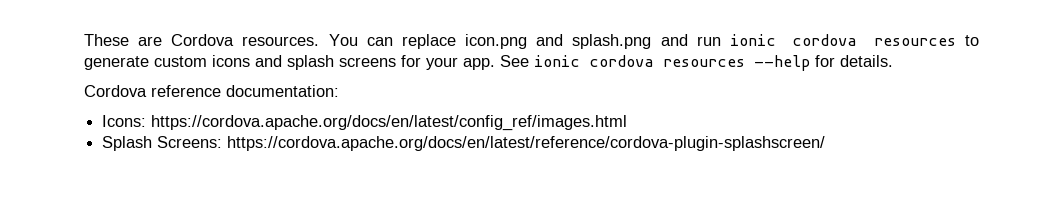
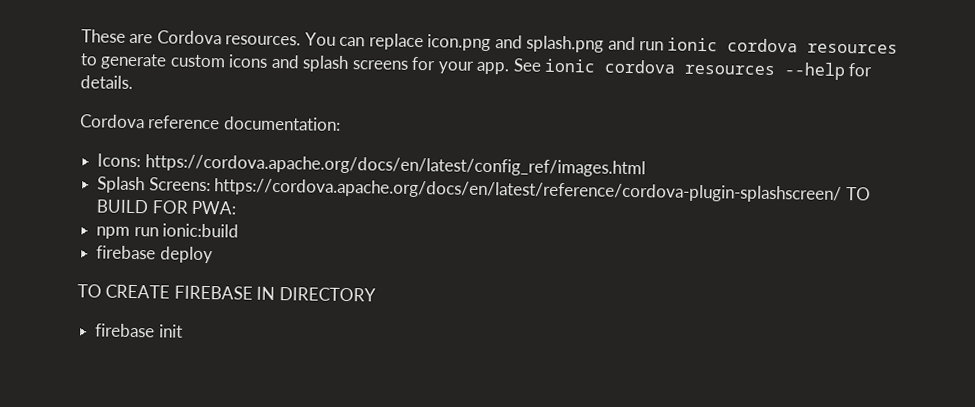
- Splash Screens: https://cordova.apache.org/docs/en/latest/reference/cordova-plugin-splashscreen/
+ Splash Screens: https://cordova.apache.org/docs/en/latest/reference/cordova-plugin-splashscreen/ TO BUILD FOR PWA:
+ npm run ionic:build
+ firebase deploy
+ TO CREATE FIREBASE IN DIRECTORY
+ firebase init

